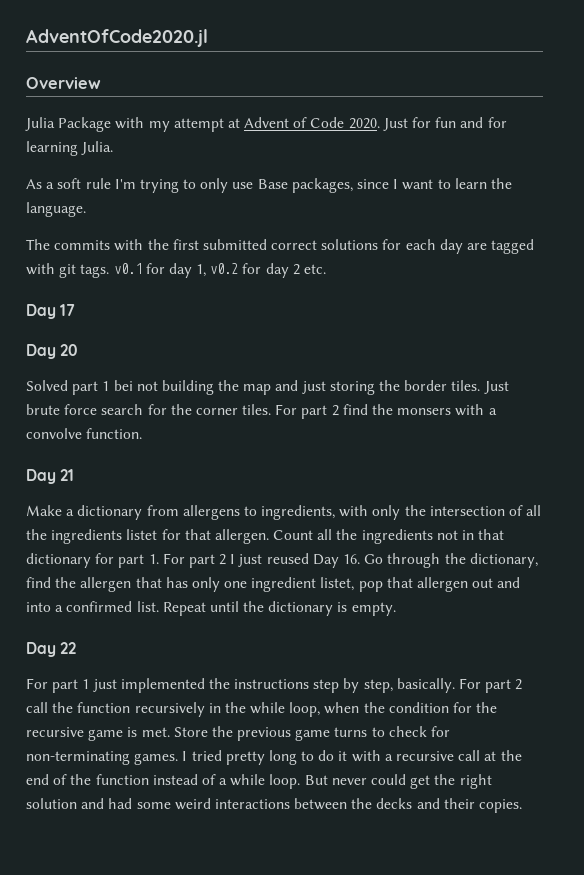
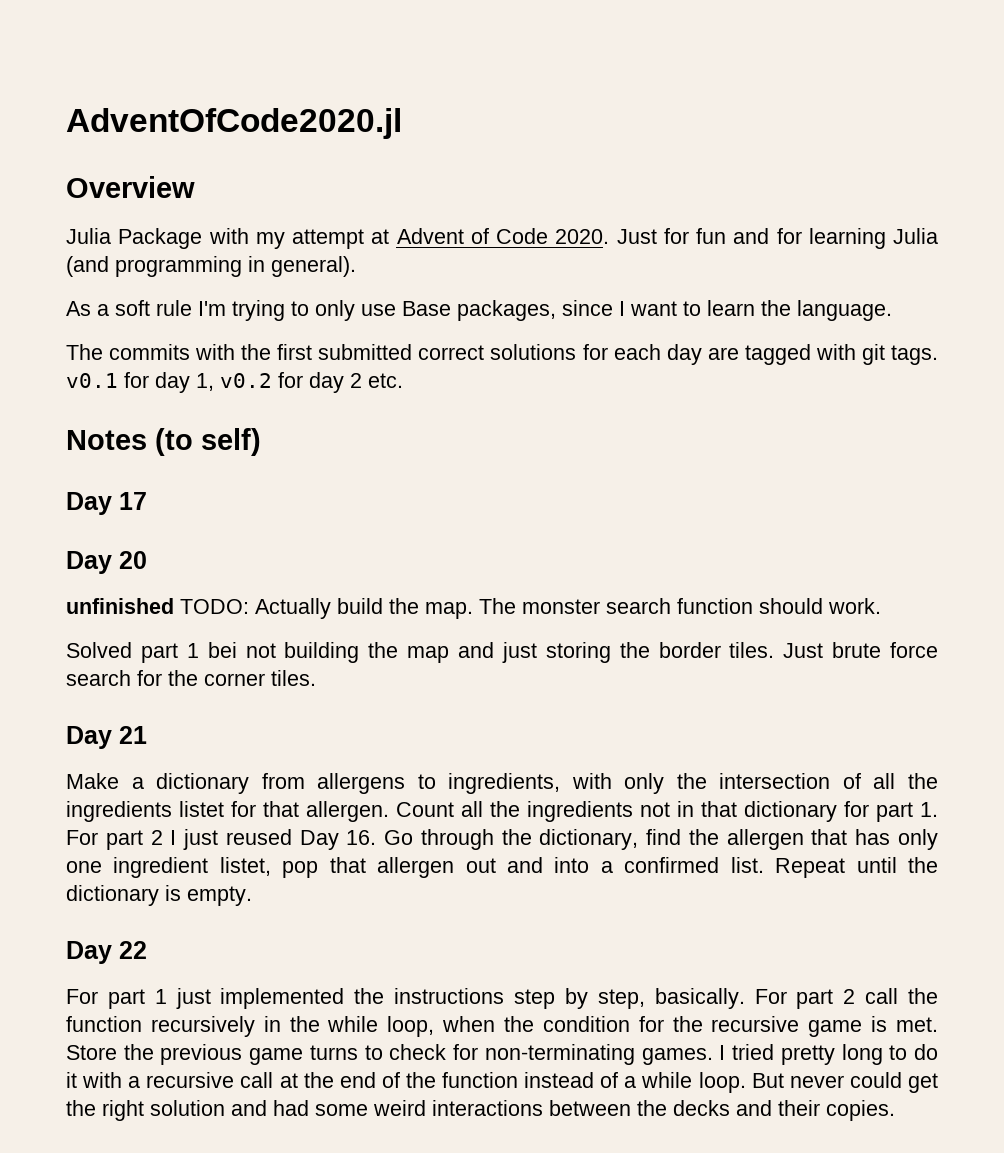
- Just for fun and for learning Julia.
+ Just for fun and for learning Julia (and programming in general).
+ Notes (to self)
+ unfinished TODO: Actually build the map. The monster search function should work.
- For part 2 find the monsers with a convolve function.

